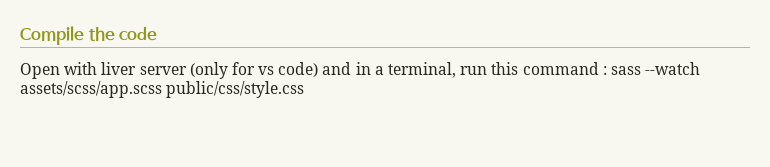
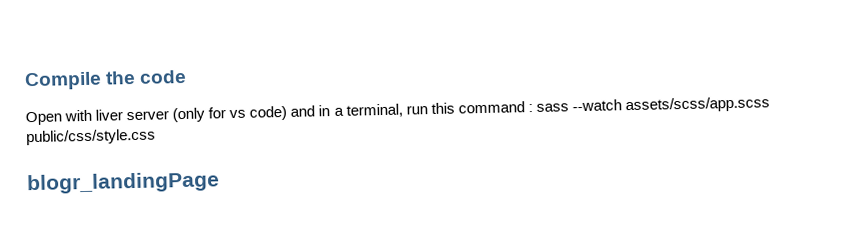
+ blogr_landingPage

